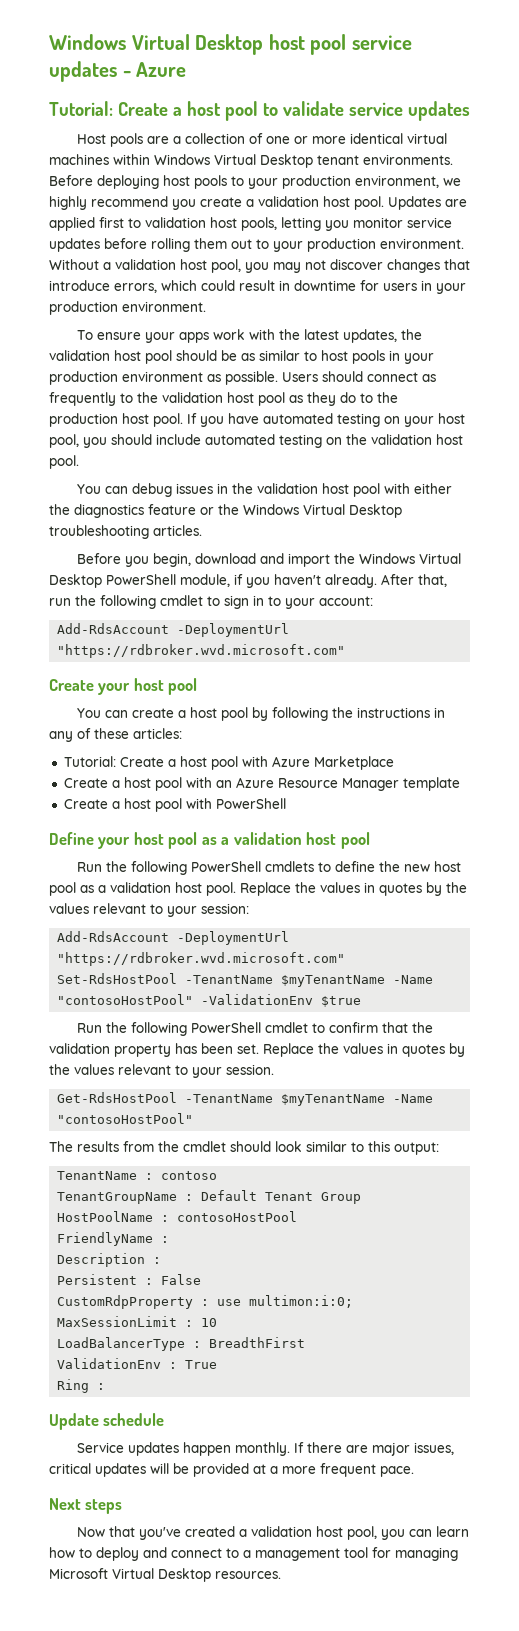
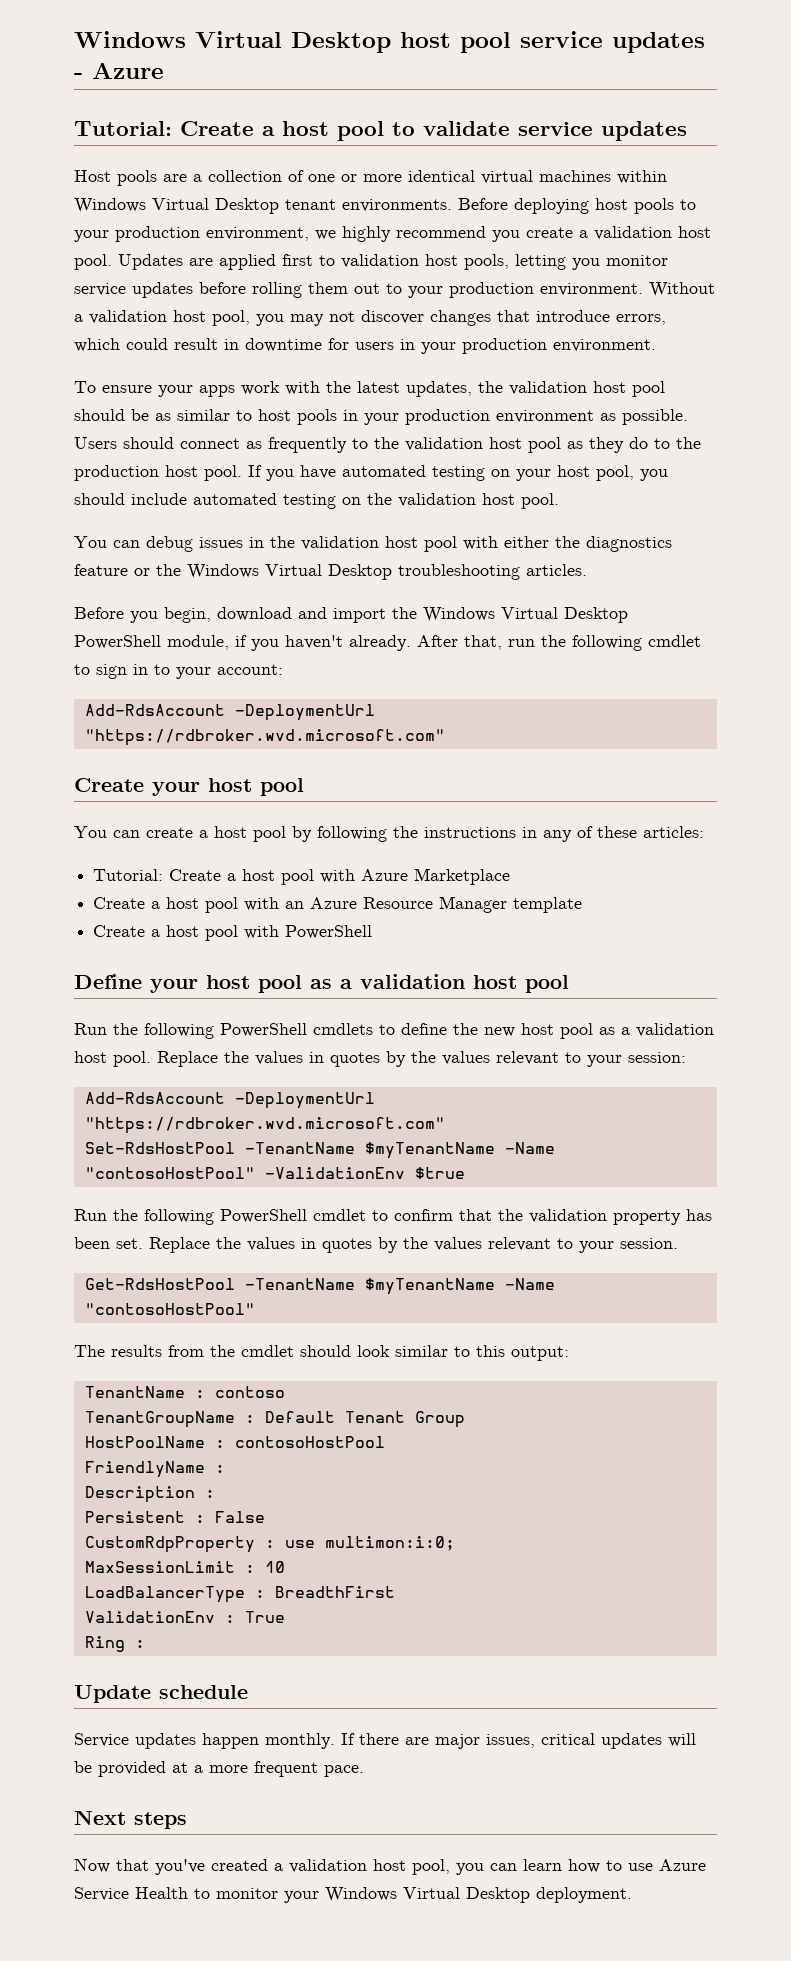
- Now that you've created a validation host pool, you can learn how to deploy and connect to a management tool for managing Microsoft Virtual Desktop resources.
+ Now that you've created a validation host pool, you can learn how to use Azure Service Health to monitor your Windows Virtual Desktop deployment.

